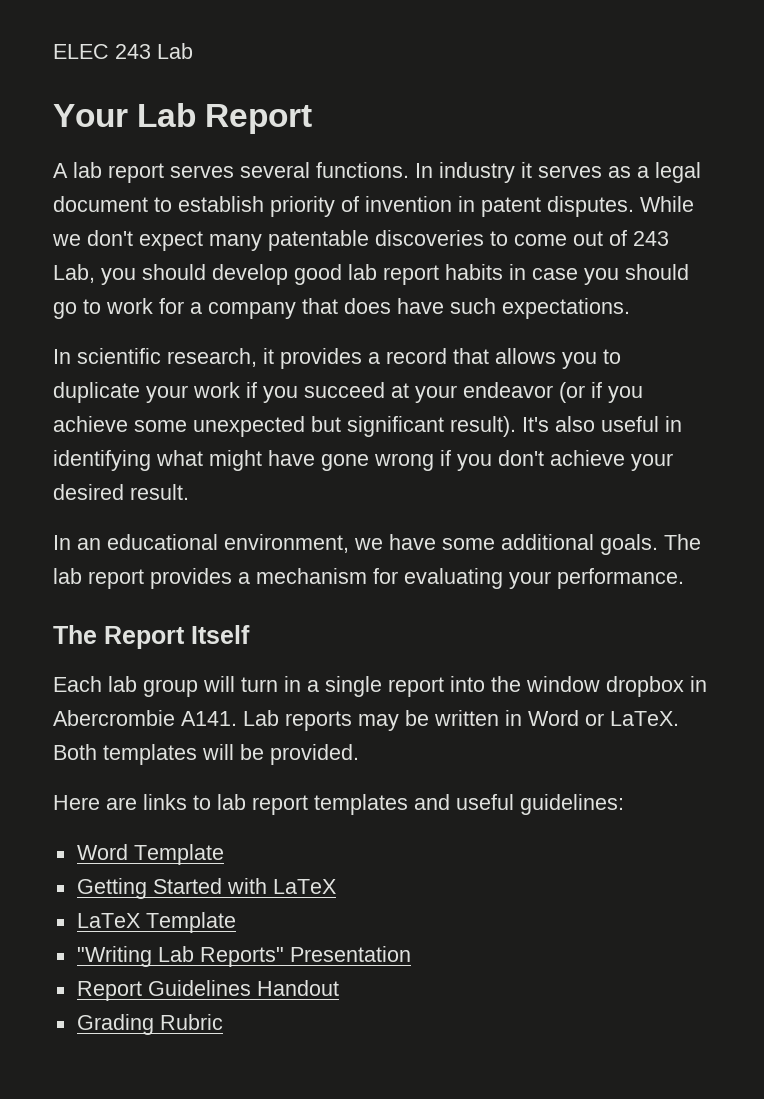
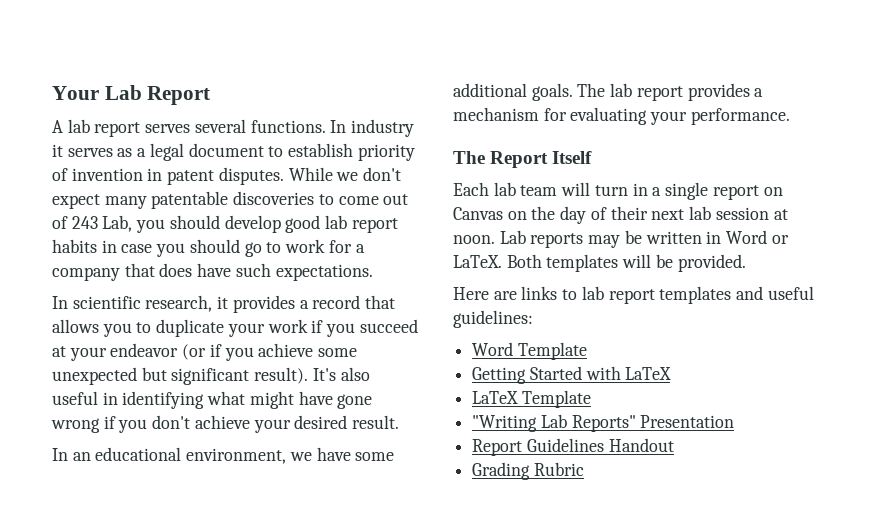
- ELEC 243 Lab
- Each lab group will turn in a single report into the window dropbox in Abercrombie A141.
+ Each lab team will turn in a single report on Canvas on the day of their next lab session at noon.

